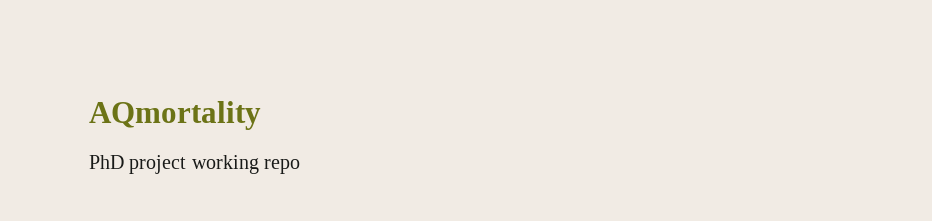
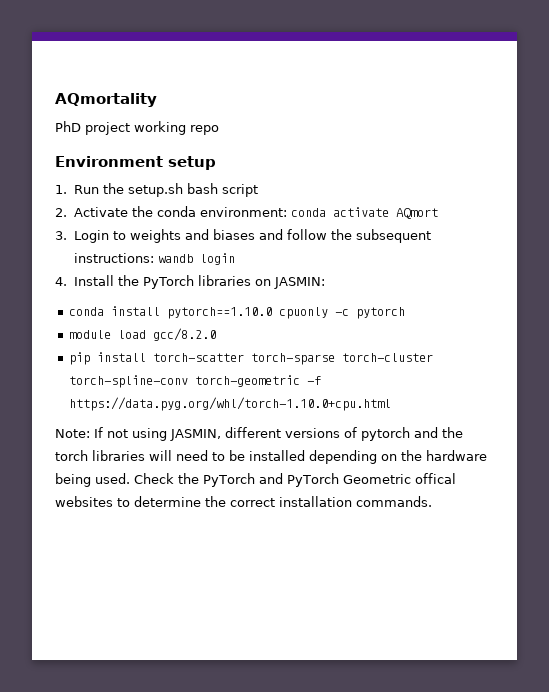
+ Environment setup
+ 1. Run the setup.sh bash script
+ 2. Activate the conda environment: conda activate AQmort
+ 3. Login to weights and biases and follow the subsequent instructions: wandb login
+ 4. Install the PyTorch libraries on JASMIN:
+ conda install pytorch==1.10.0 cpuonly -c pytorch
+ module load gcc/8.2.0
+ pip install torch-scatter torch-sparse torch-cluster torch-spline-conv torch-geometric -f https://data.pyg.org/whl/torch-1.10.0+cpu.html
+ Note: If not using JASMIN, different versions of pytorch and the torch libraries will need to be installed depending on the hardware being used. Check the PyTorch and PyTorch Geometric offical websites to determine the correct installation commands.

